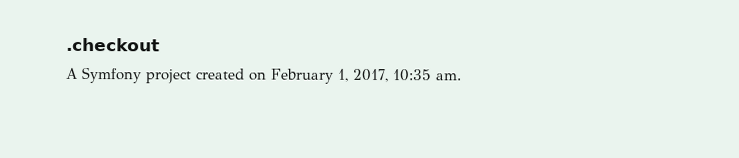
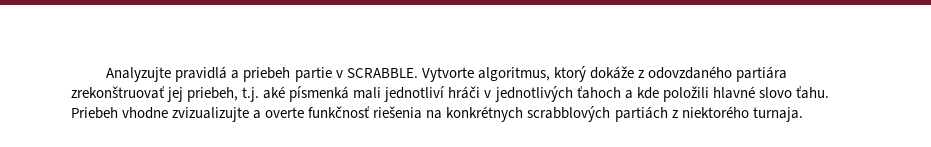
- .checkout
- A Symfony project created on February 1, 2017, 10:35 am.
+ Analyzujte pravidlá a priebeh partie v SCRABBLE. Vytvorte algoritmus, ktorý dokáže z odovzdaného partiára zrekonštruovať jej priebeh, t.j. aké písmenká mali jednotliví hráči v jednotlivých ťahoch a kde položili hlavné slovo ťahu. Priebeh vhodne zvizualizujte a overte funkčnosť riešenia na konkrétnych scrabblových partiách z niektorého turnaja.

